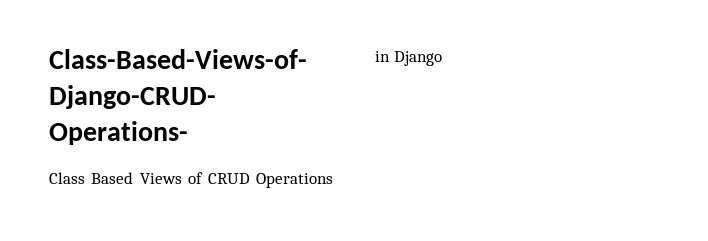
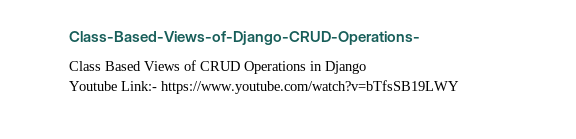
+ Youtube Link:- https://www.youtube.com/watch?v=bTfsSB19LWY

